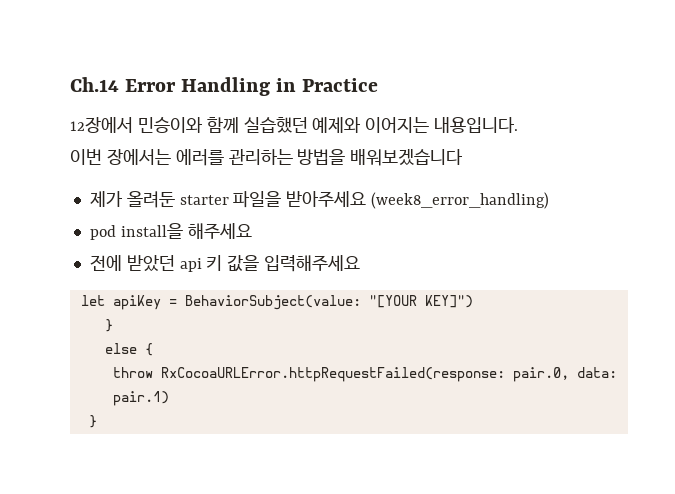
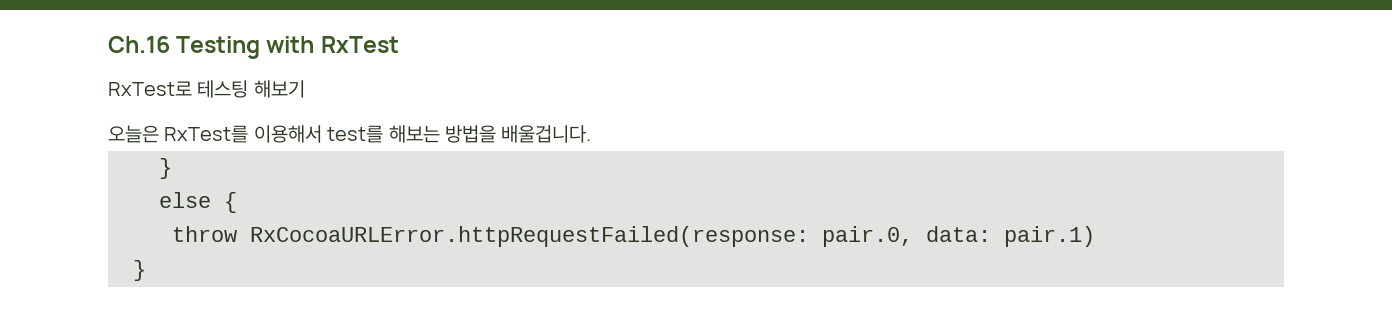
- Ch.14 Error Handling in Practice
- 12장에서 민승이와 함께 실습했던 예제와 이어지는 내용입니다.
- 이번 장에서는 에러를 관리하는 방법을 배워보겠습니다
- 제가 올려둔 starter 파일을 받아주세요 (week8_error_handling)
- pod install을 해주세요
- 전에 받았던 api 키 값을 입력해주세요
- let apiKey = BehaviorSubject(value: "[YOUR KEY]")
+ Ch.16 Testing with RxTest
+ RxTest로 테스팅 해보기
+ 오늘은 RxTest를 이용해서 test를 해보는 방법을 배울겁니다.

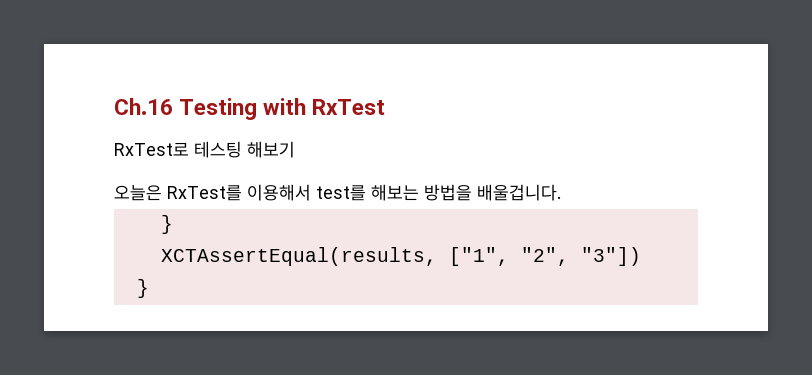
- else {
- throw RxCocoaURLError.httpRequestFailed(response: pair.0, data: pair.1)
+ XCTAssertEqual(results, ["1", "2", "3"])

